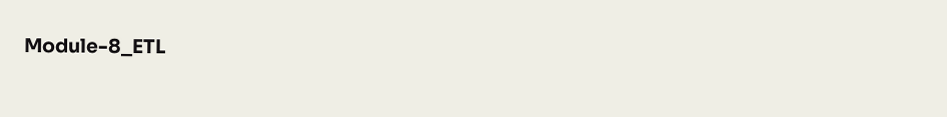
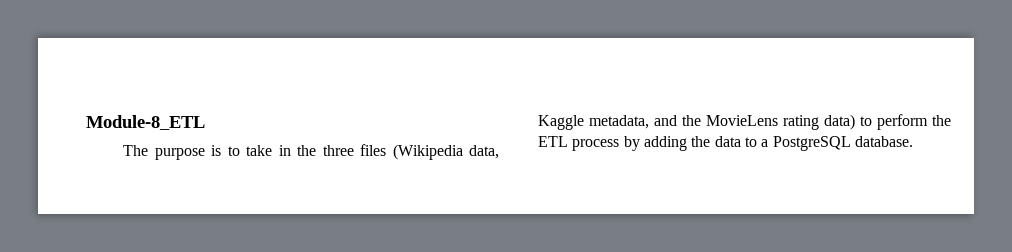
+ The purpose is to take in the three files (Wikipedia data, Kaggle metadata, and the MovieLens rating data) to perform the ETL process by adding the data to a PostgreSQL database.

